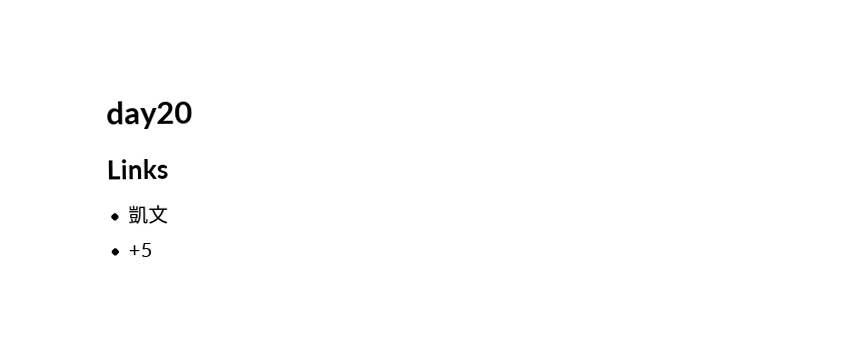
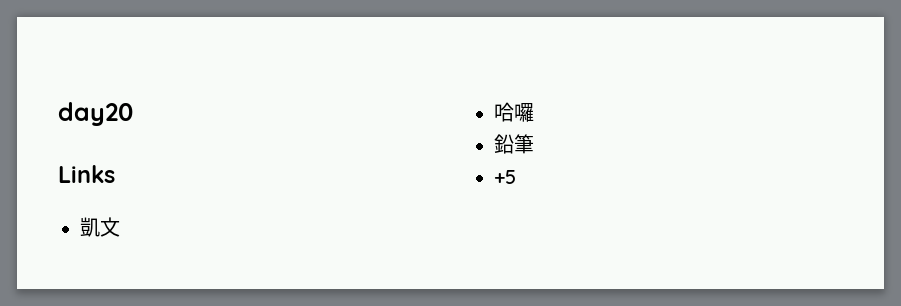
+ 哈囉
+ 鉛筆

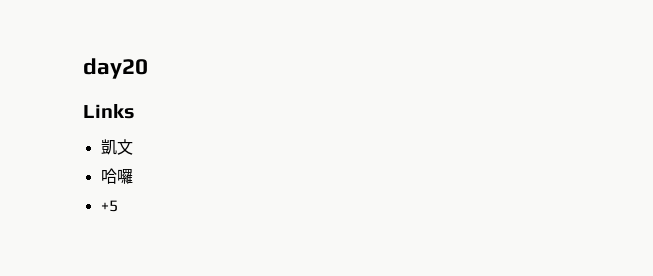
- 鉛筆

